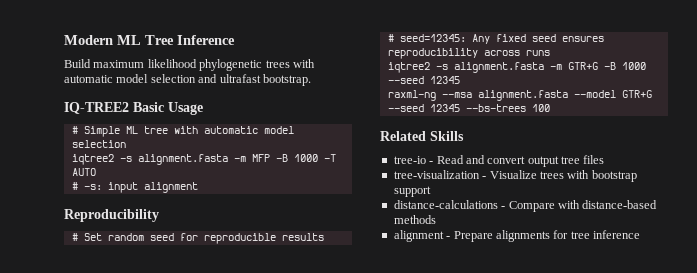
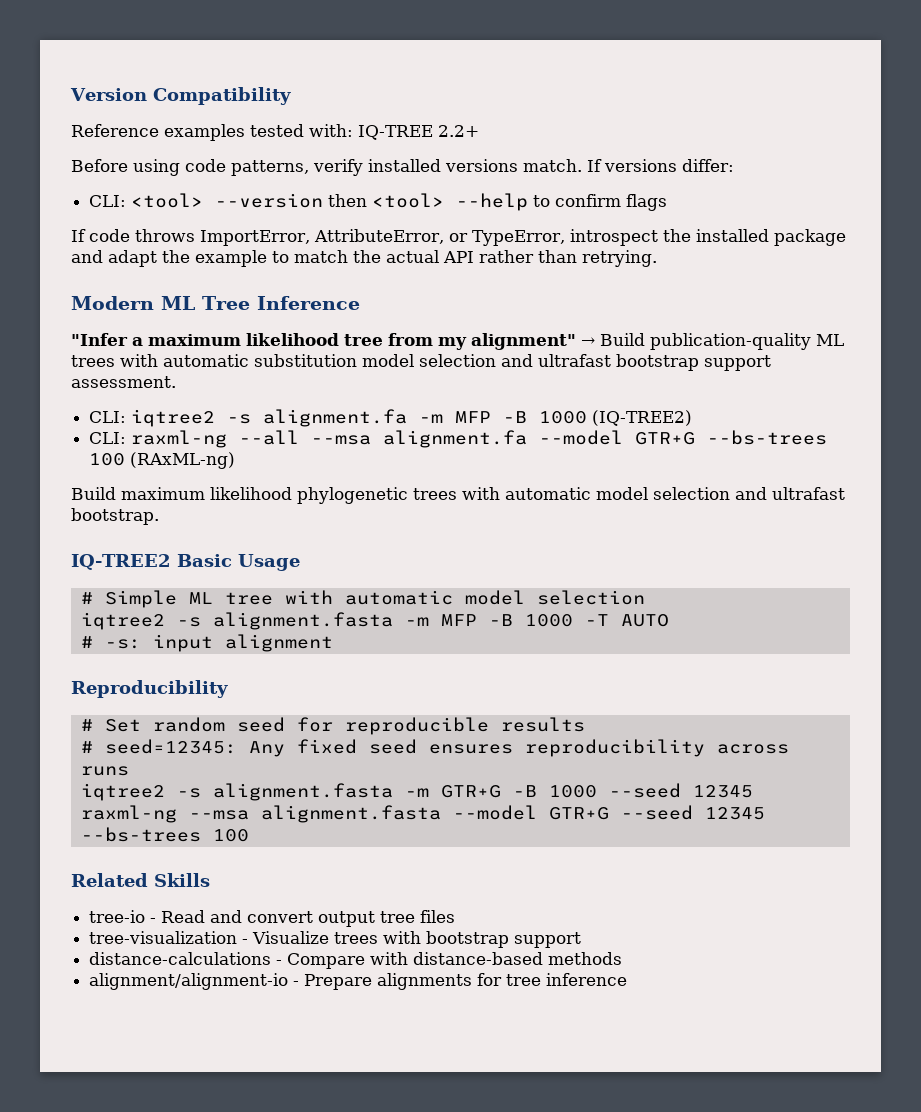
+ Version Compatibility
+ Reference examples tested with: IQ-TREE 2.2+
+ Before using code patterns, verify installed versions match. If versions differ:
+ CLI: <tool> --version then <tool> --help to confirm flags
+ If code throws ImportError, AttributeError, or TypeError, introspect the installed package and adapt the example to match the actual API rather than retrying.
  Modern ML Tree Inference
+ "Infer a maximum likelihood tree from my alignment" → Build publication-quality ML trees with automatic substitution model selection and ultrafast bootstrap support assessment.
+ CLI: iqtree2 -s alignment.fa -m MFP -B 1000 (IQ-TREE2)
+ CLI: raxml-ng --all --msa alignment.fa --model GTR+G --bs-trees 100 (RAxML-ng)
- alignment - Prepare alignments for tree inference
+ alignment/alignment-io - Prepare alignments for tree inference

